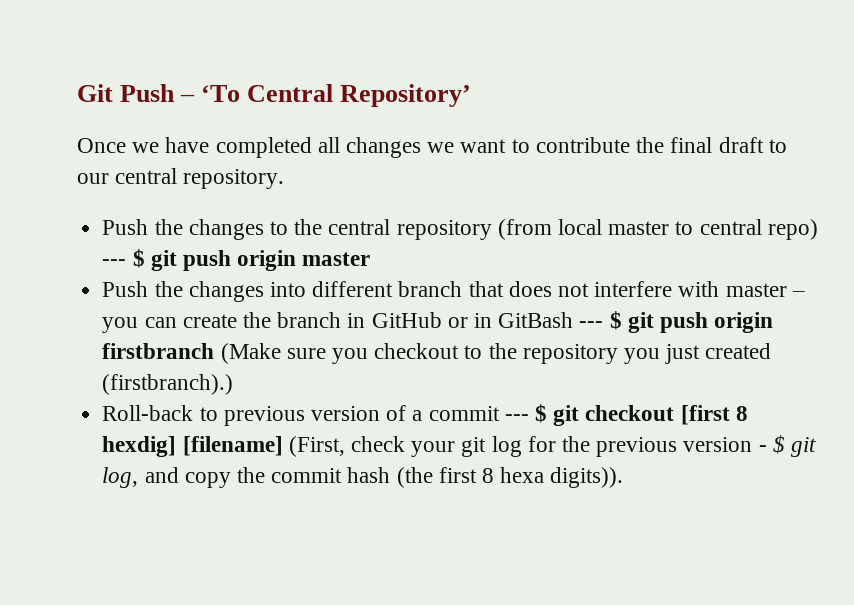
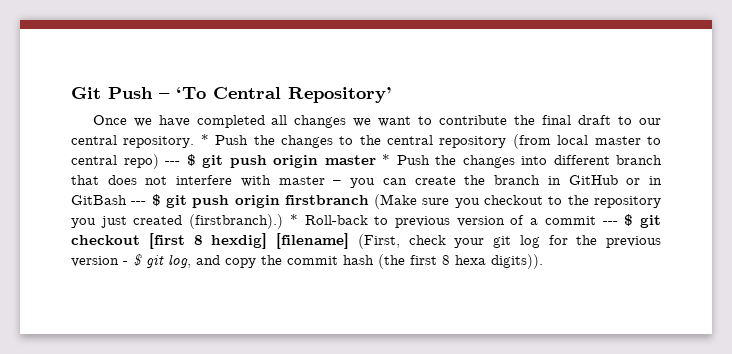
- Once we have completed all changes we want to contribute the final draft to our central repository.
- Push the changes to the central repository (from local master to central repo) --- $ git push origin master
- Push the changes into different branch that does not interfere with master – you can create the branch in GitHub or in GitBash --- $ git push origin firstbranch (Make sure you checkout to the repository you just created (firstbranch).)
- Roll-back to previous version of a commit --- $ git checkout [first 8 hexdig] [filename] (First, check your git log for the previous version - $ git log, and copy the commit hash (the first 8 hexa digits)).
+ Once we have completed all changes we want to contribute the final draft to our central repository. * Push the changes to the central repository (from local master to central repo) --- $ git push origin master * Push the changes into different branch that does not interfere with master – you can create the branch in GitHub or in GitBash --- $ git push origin firstbranch (Make sure you checkout to the repository you just created (firstbranch).) * Roll-back to previous version of a commit --- $ git checkout [first 8 hexdig] [filename] (First, check your git log for the previous version - $ git log, and copy the commit hash (the first 8 hexa digits)).

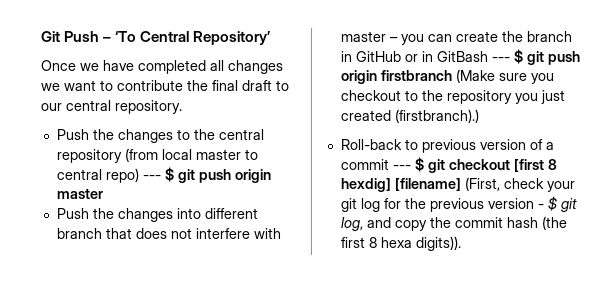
- Once we have completed all changes we want to contribute the final draft to our central repository. * Push the changes to the central repository (from local master to central repo) --- $ git push origin master * Push the changes into different branch that does not interfere with master – you can create the branch in GitHub or in GitBash --- $ git push origin firstbranch (Make sure you checkout to the repository you just created (firstbranch).) * Roll-back to previous version of a commit --- $ git checkout [first 8 hexdig] [filename] (First, check your git log for the previous version - $ git log, and copy the commit hash (the first 8 hexa digits)).
+ Once we have completed all changes we want to contribute the final draft to our central repository.
+ Push the changes to the central repository (from local master to central repo) --- $ git push origin master
+ Push the changes into different branch that does not interfere with master – you can create the branch in GitHub or in GitBash --- $ git push origin firstbranch (Make sure you checkout to the repository you just created (firstbranch).)
+ Roll-back to previous version of a commit --- $ git checkout [first 8 hexdig] [filename] (First, check your git log for the previous version - $ git log, and copy the commit hash (the first 8 hexa digits)).

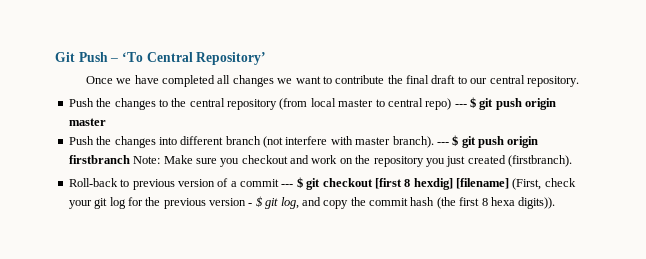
- Push the changes into different branch that does not interfere with master – you can create the branch in GitHub or in GitBash --- $ git push origin firstbranch (Make sure you checkout to the repository you just created (firstbranch).)
+ Push the changes into different branch (not interfere with master branch). --- $ git push origin firstbranch Note: Make sure you checkout and work on the repository you just created (firstbranch).

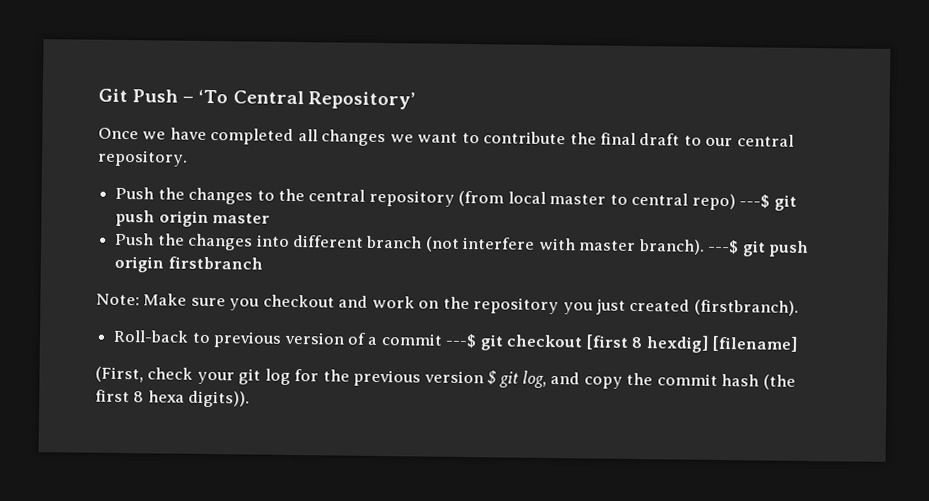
- Push the changes to the central repository (from local master to central repo) --- $ git push origin master
+ Push the changes to the central repository (from local master to central repo) ---$ git push origin master
- --- $ git push origin firstbranch Note: Make sure you checkout and work on the repository you just created (firstbranch).
+ ---$ git push origin firstbranch
+ Note: Make sure you checkout and work on the repository you just created (firstbranch).
- Roll-back to previous version of a commit --- $ git checkout [first 8 hexdig] [filename] (First, check your git log for the previous version - $ git log, and copy the commit hash (the first 8 hexa digits)).
+ Roll-back to previous version of a commit ---$ git checkout [first 8 hexdig] [filename]
+ (First, check your git log for the previous version $ git log, and copy the commit hash (the first 8 hexa digits)).

